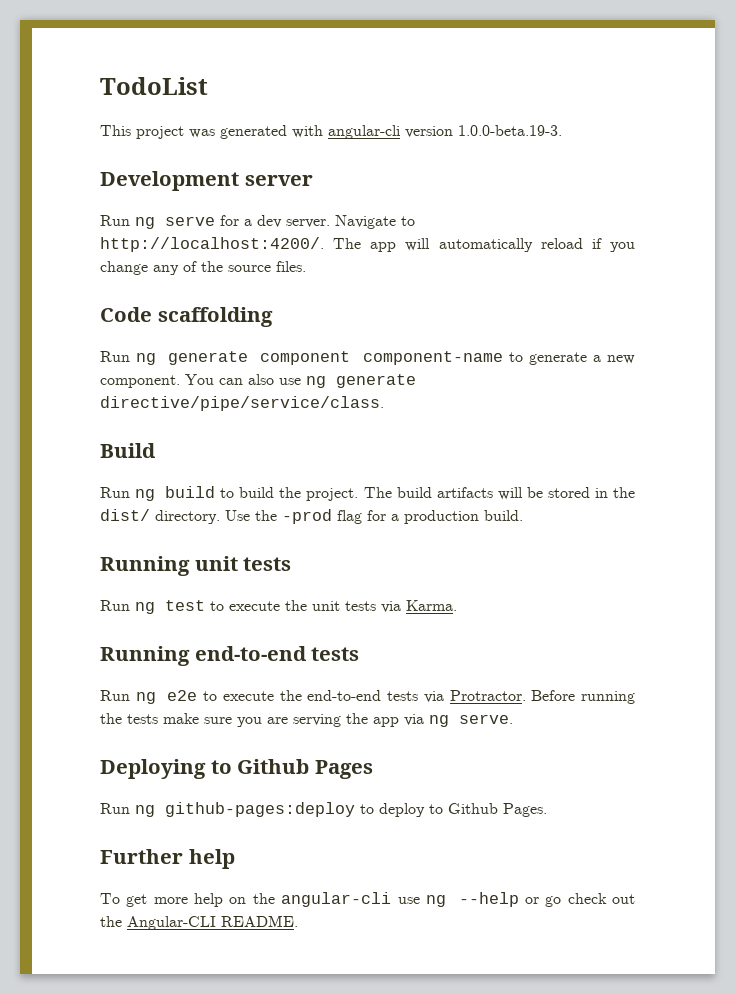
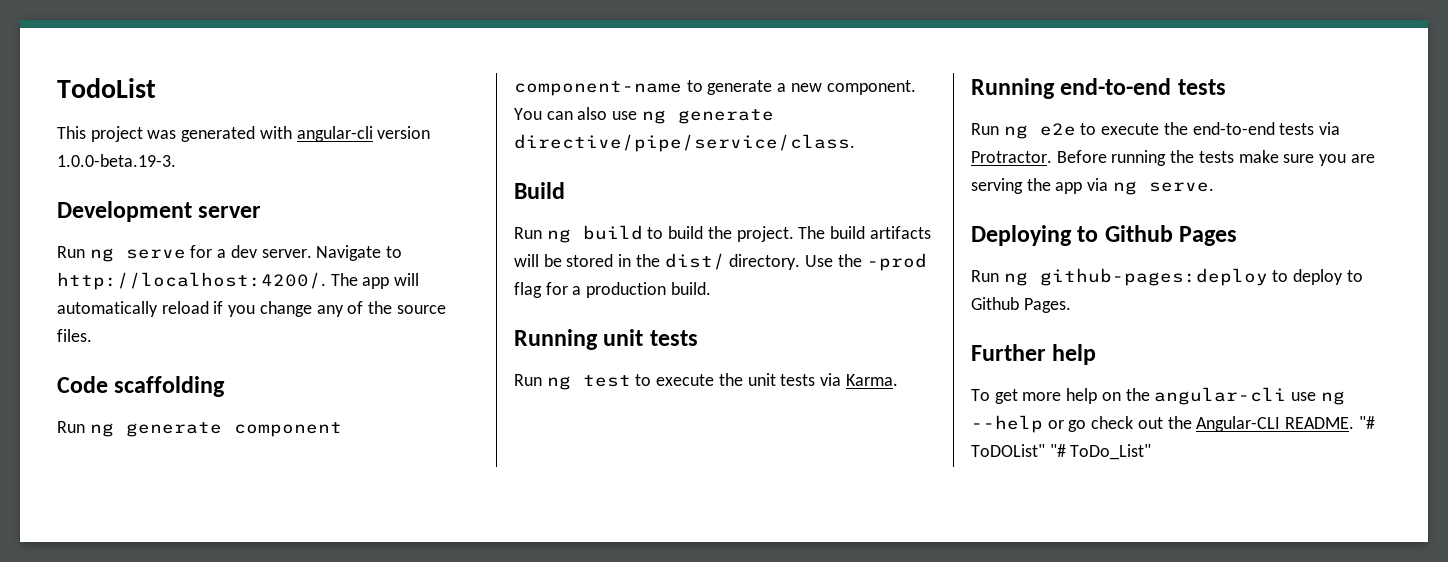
+ "# ToDOList" "# ToDo_List"

